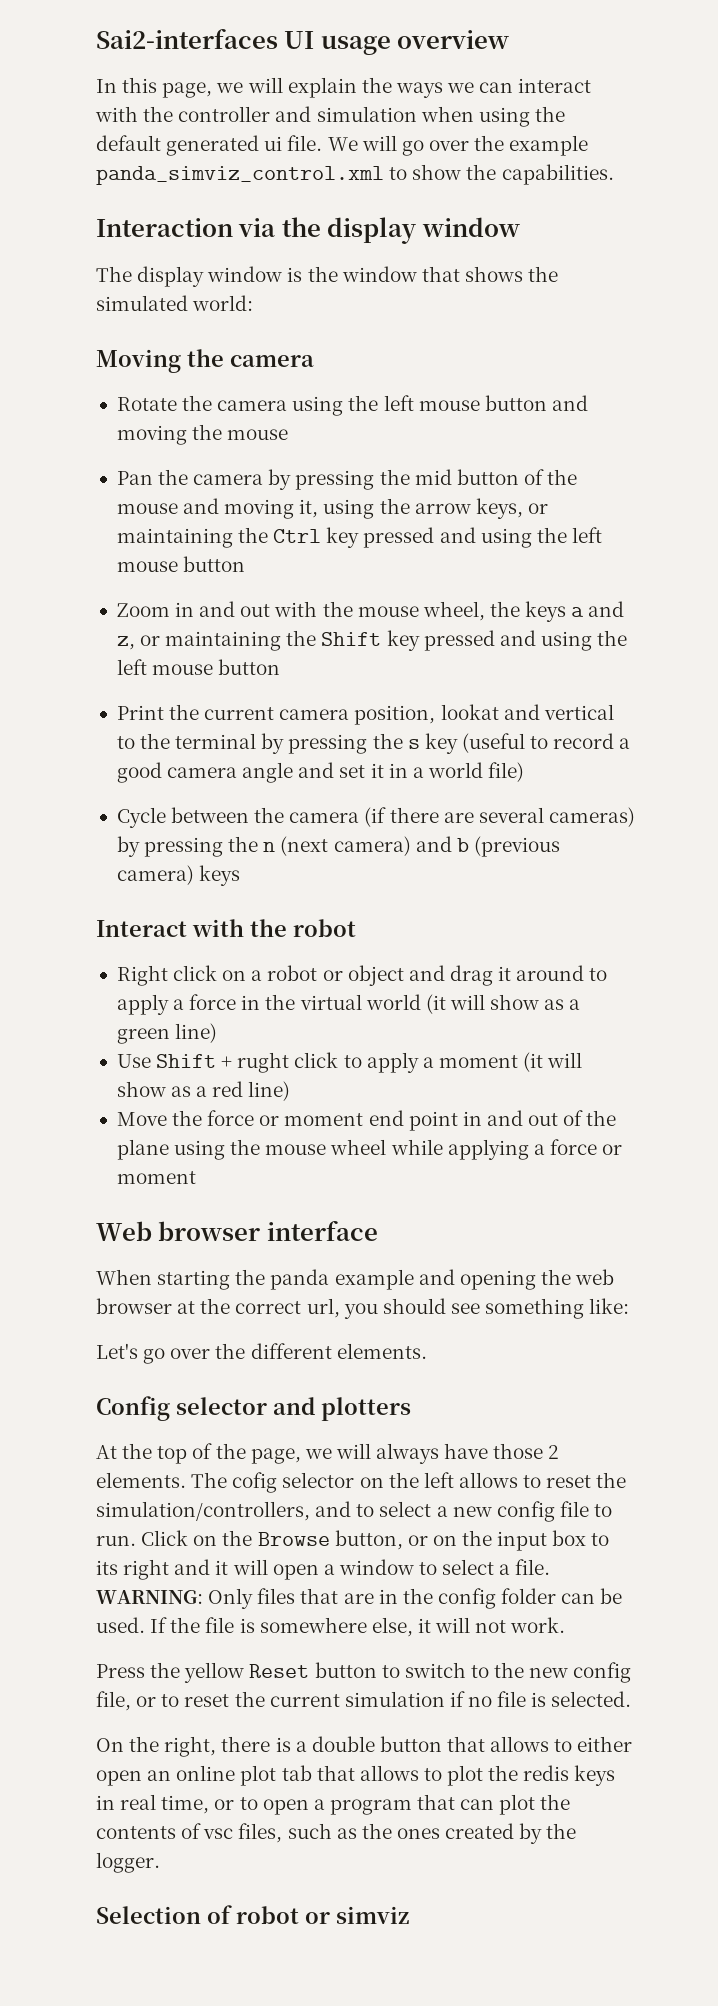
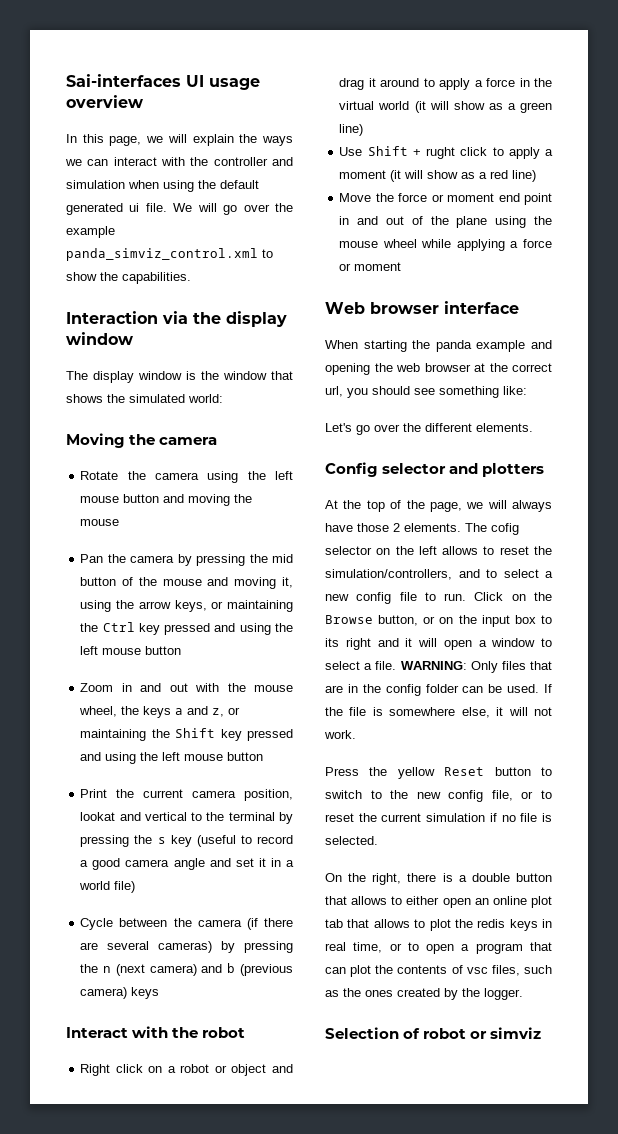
- Sai2-interfaces UI usage overview
+ Sai-interfaces UI usage overview

